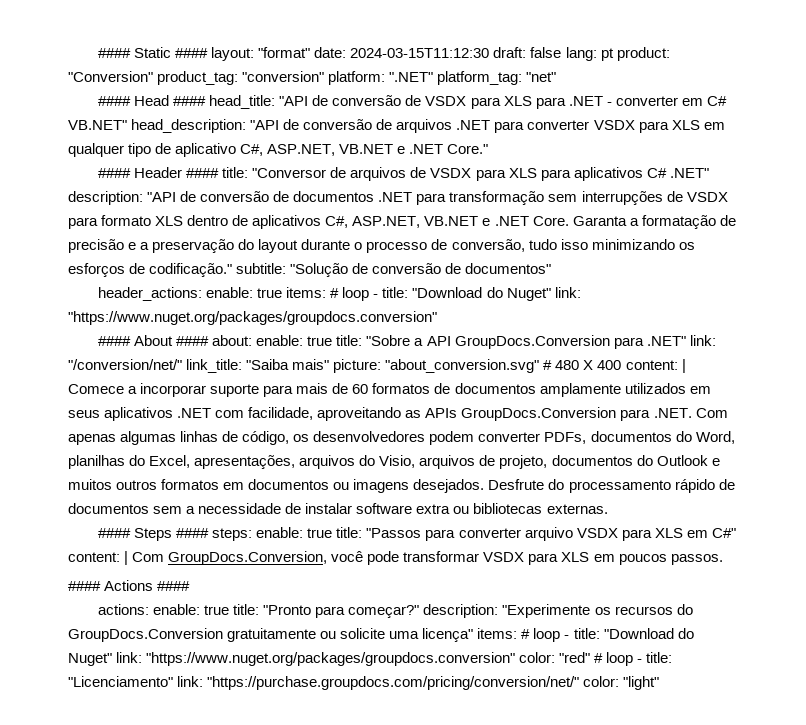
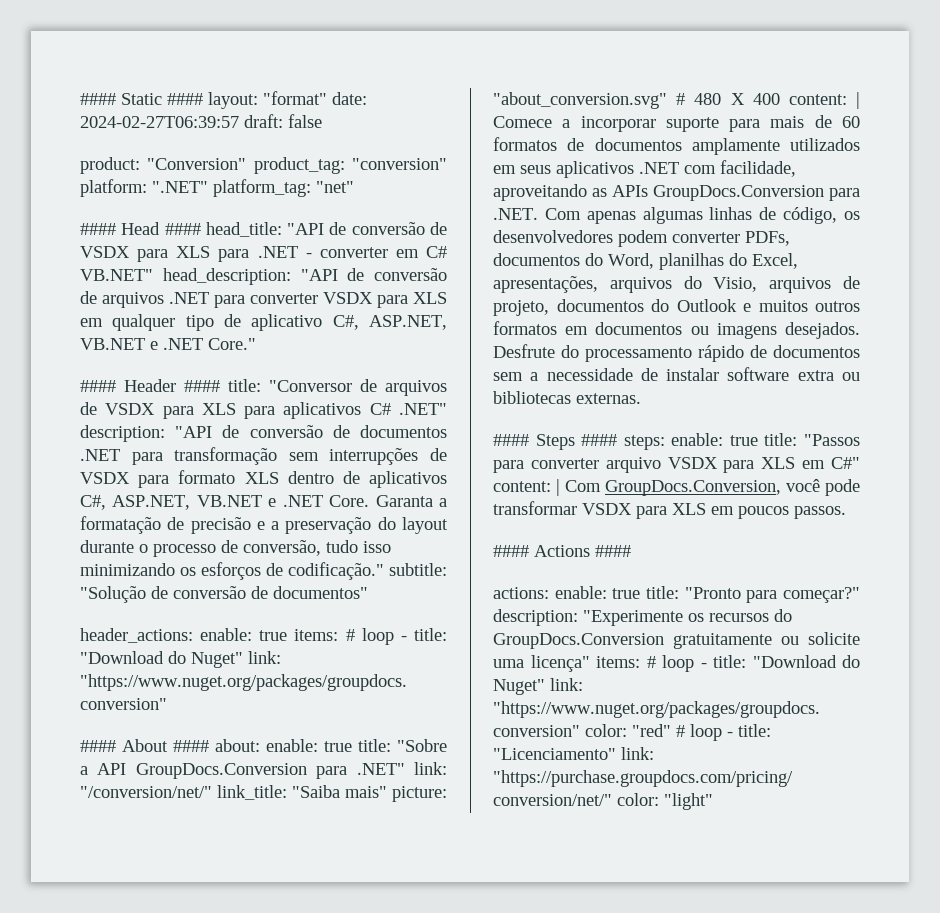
- #### Static #### layout: "format" date: 2024-03-15T11:12:30 draft: false lang: pt product: "Conversion" product_tag: "conversion" platform: ".NET" platform_tag: "net"
+ #### Static #### layout: "format" date: 2024-02-27T06:39:57 draft: false
+ product: "Conversion" product_tag: "conversion" platform: ".NET" platform_tag: "net"

